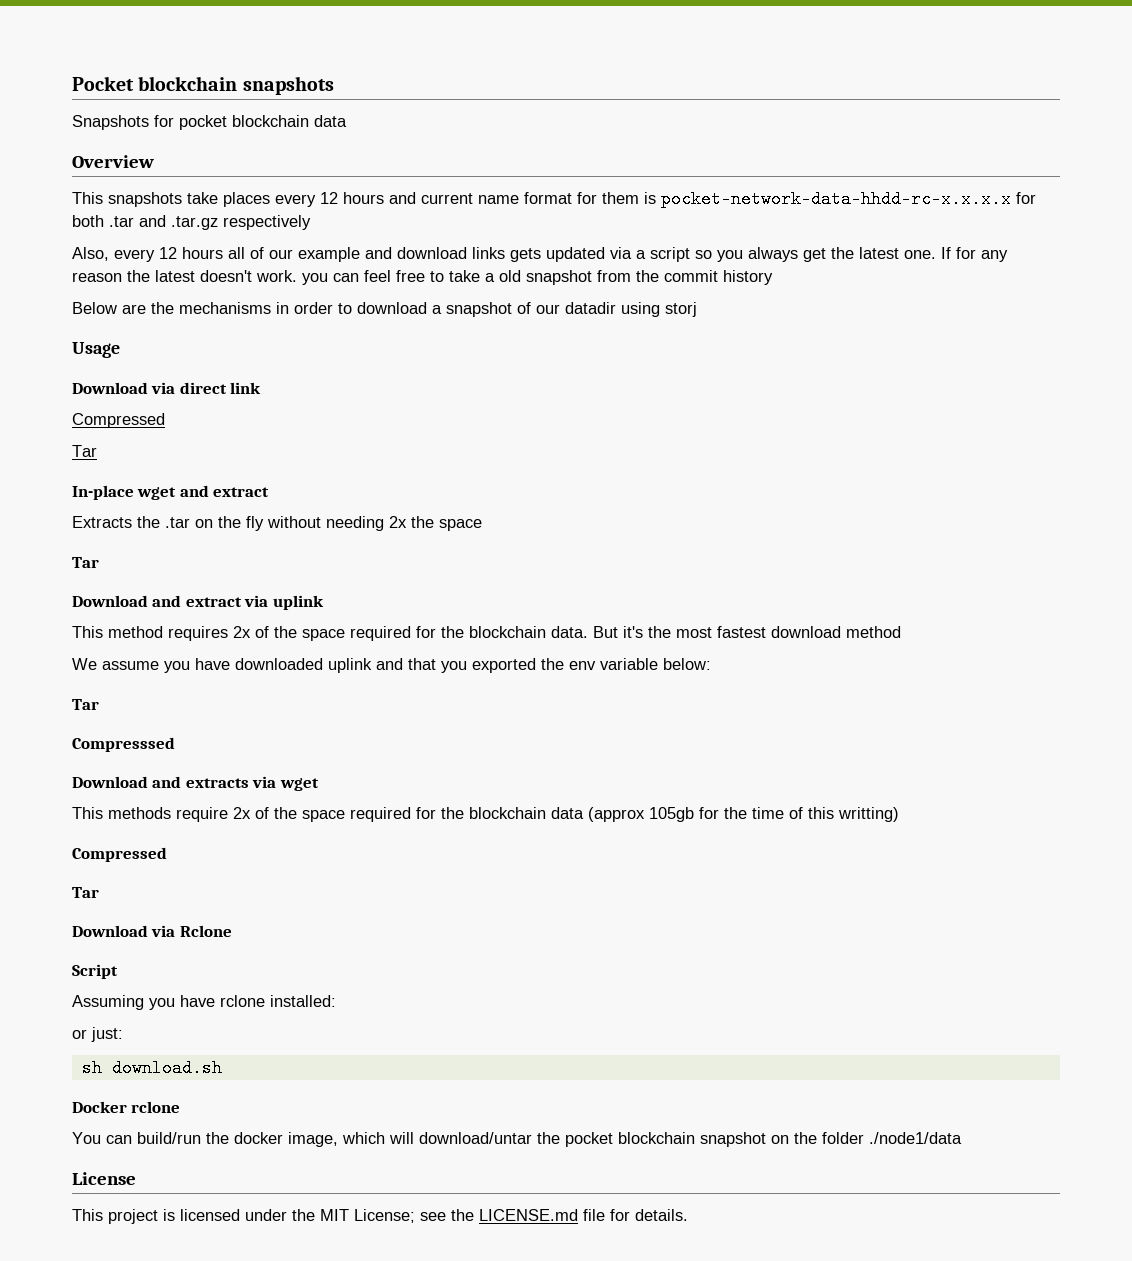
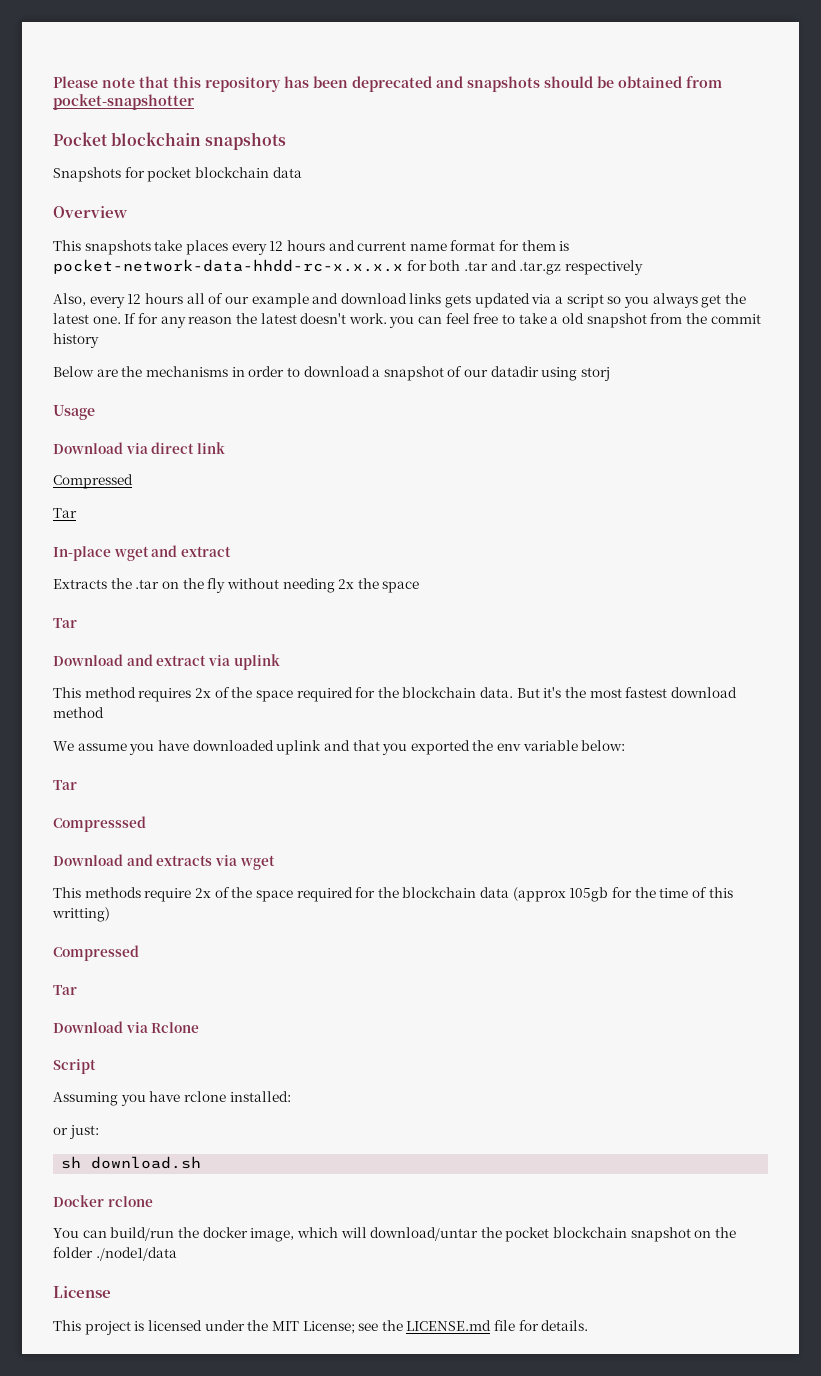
+ Please note that this repository has been deprecated and snapshots should be obtained from pocket-snapshotter

